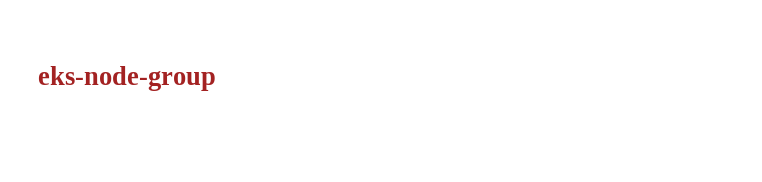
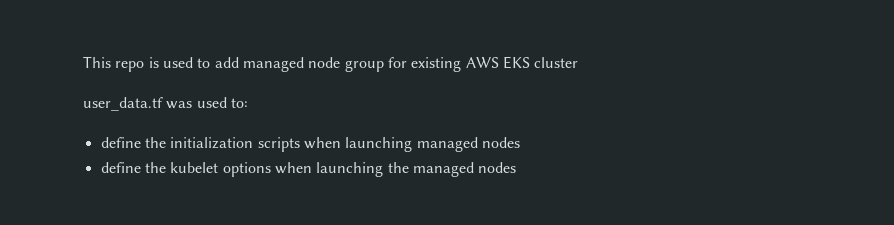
- eks-node-group
+ This repo is used to add managed node group for existing AWS EKS cluster
+ user_data.tf was used to:
+ define the initialization scripts when launching managed nodes
+ define the kubelet options when launching the managed nodes

